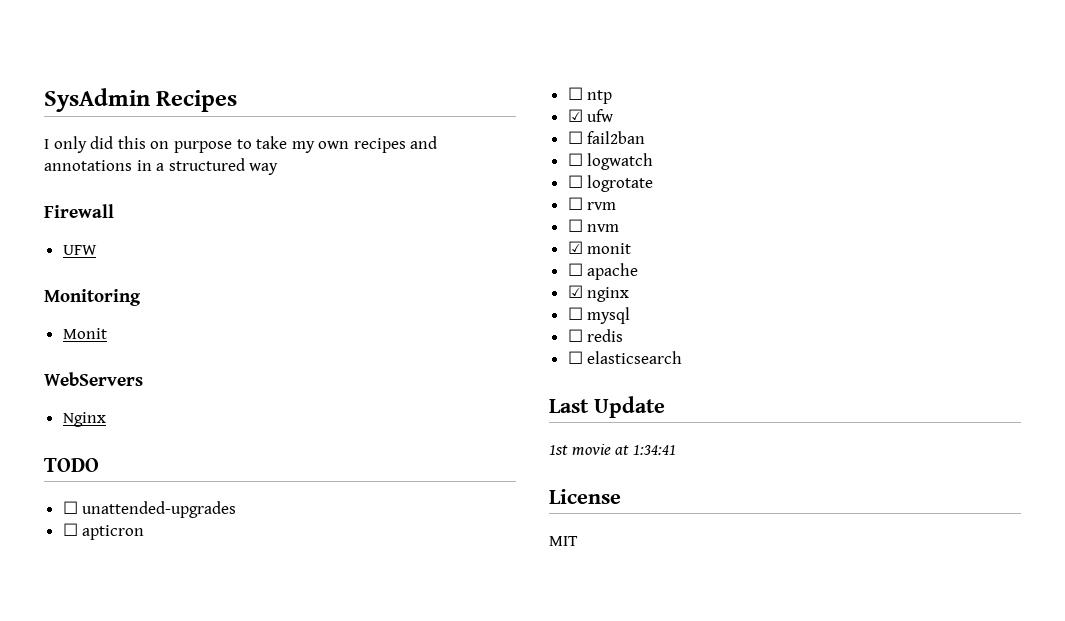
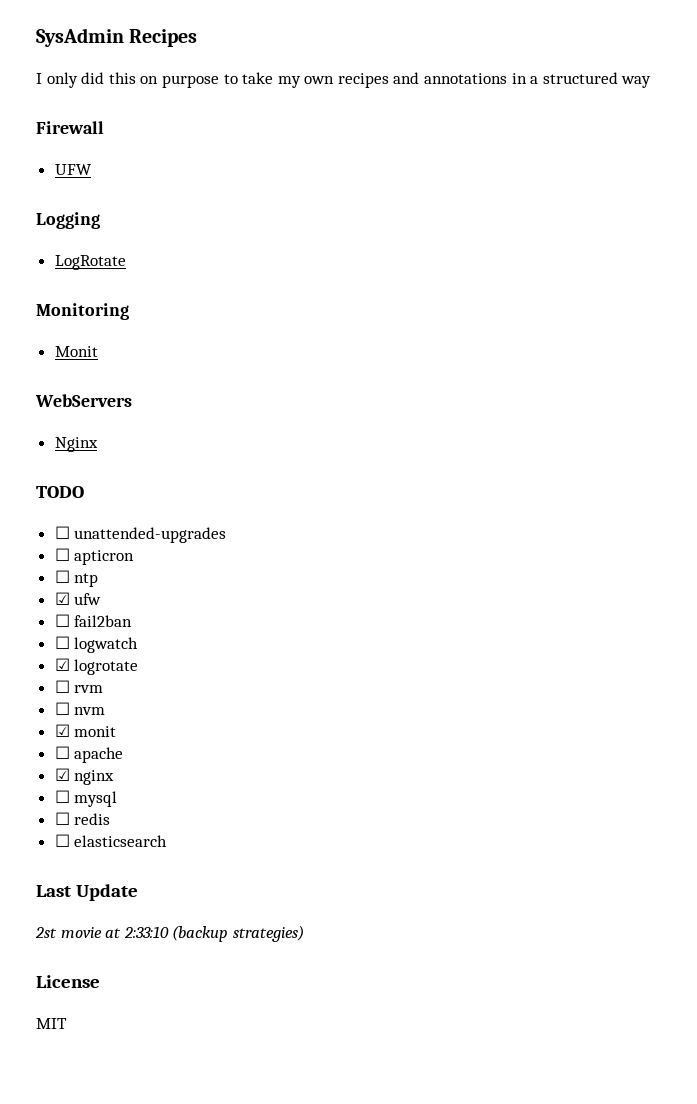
+ Logging
+ LogRotate
- ☐ logrotate
+ ☑ logrotate
- 1st movie at 1:34:41
+ 2st movie at 2:33:10 (backup strategies)

